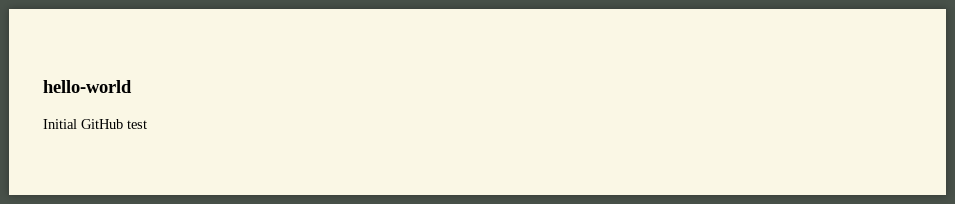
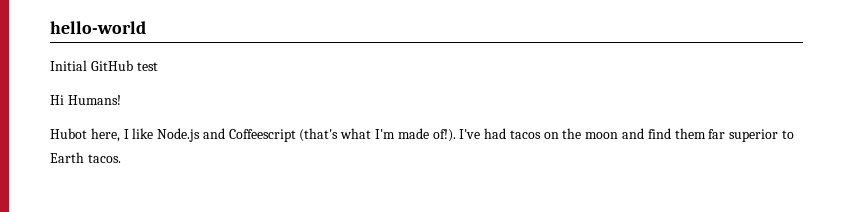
+ Hi Humans!
+ Hubot here, I like Node.js and Coffeescript (that's what I'm made of!). I've had tacos on the moon and find them far superior to Earth tacos.

